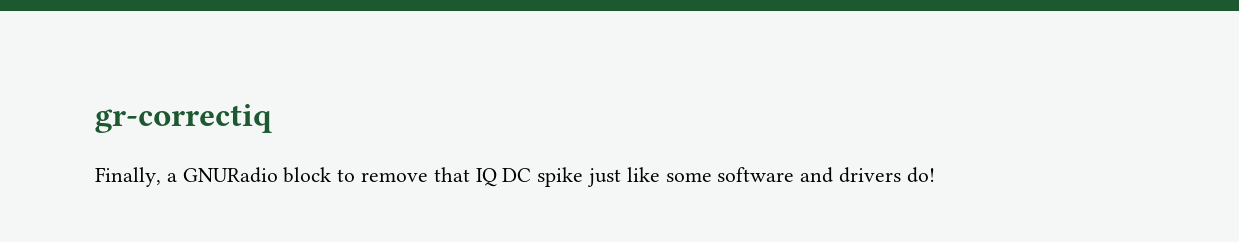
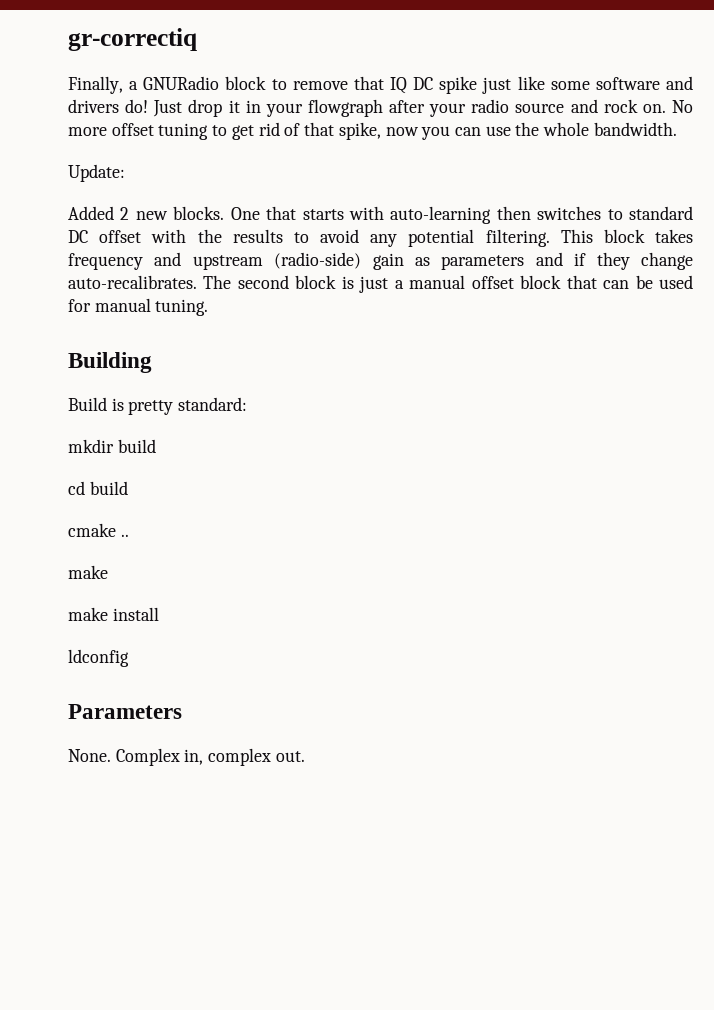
+ Just drop it in your flowgraph after your radio source and rock on. No more offset tuning to get rid of that spike, now you can use the whole bandwidth.
+ Update:
+ Added 2 new blocks. One that starts with auto-learning then switches to standard DC offset with the results to avoid any potential filtering. This block takes frequency and upstream (radio-side) gain as parameters and if they change auto-recalibrates. The second block is just a manual offset block that can be used for manual tuning.
+ Building
+ Build is pretty standard:
+ mkdir build
+ cd build
+ cmake ..
+ make
+ make install
+ ldconfig
+ Parameters
+ None. Complex in, complex out.

